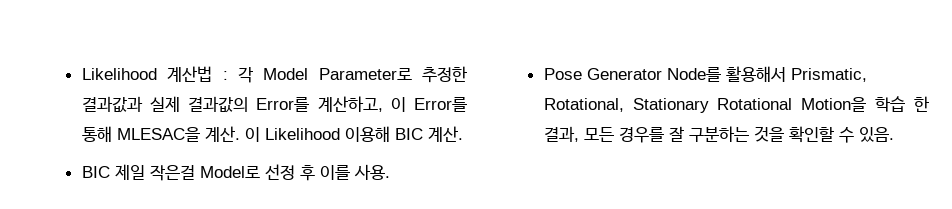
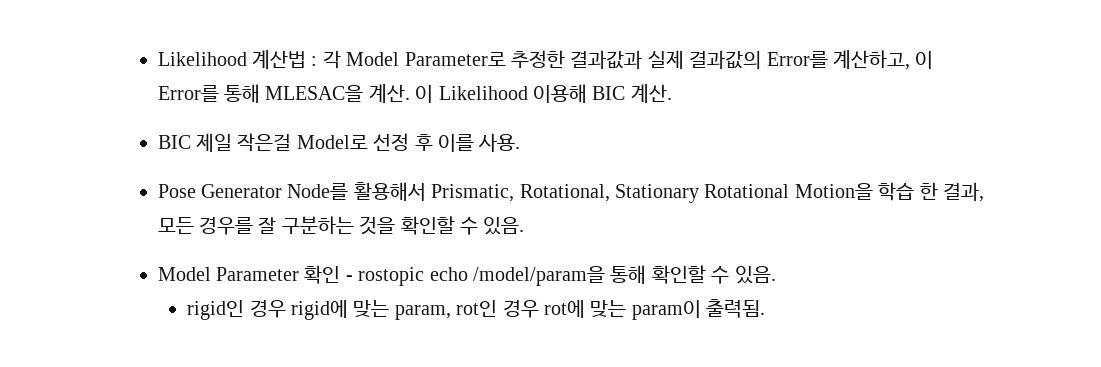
+ Model Parameter 확인 - rostopic echo /model/param을 통해 확인할 수 있음.
+ rigid인 경우 rigid에 맞는 param, rot인 경우 rot에 맞는 param이 출력됨.

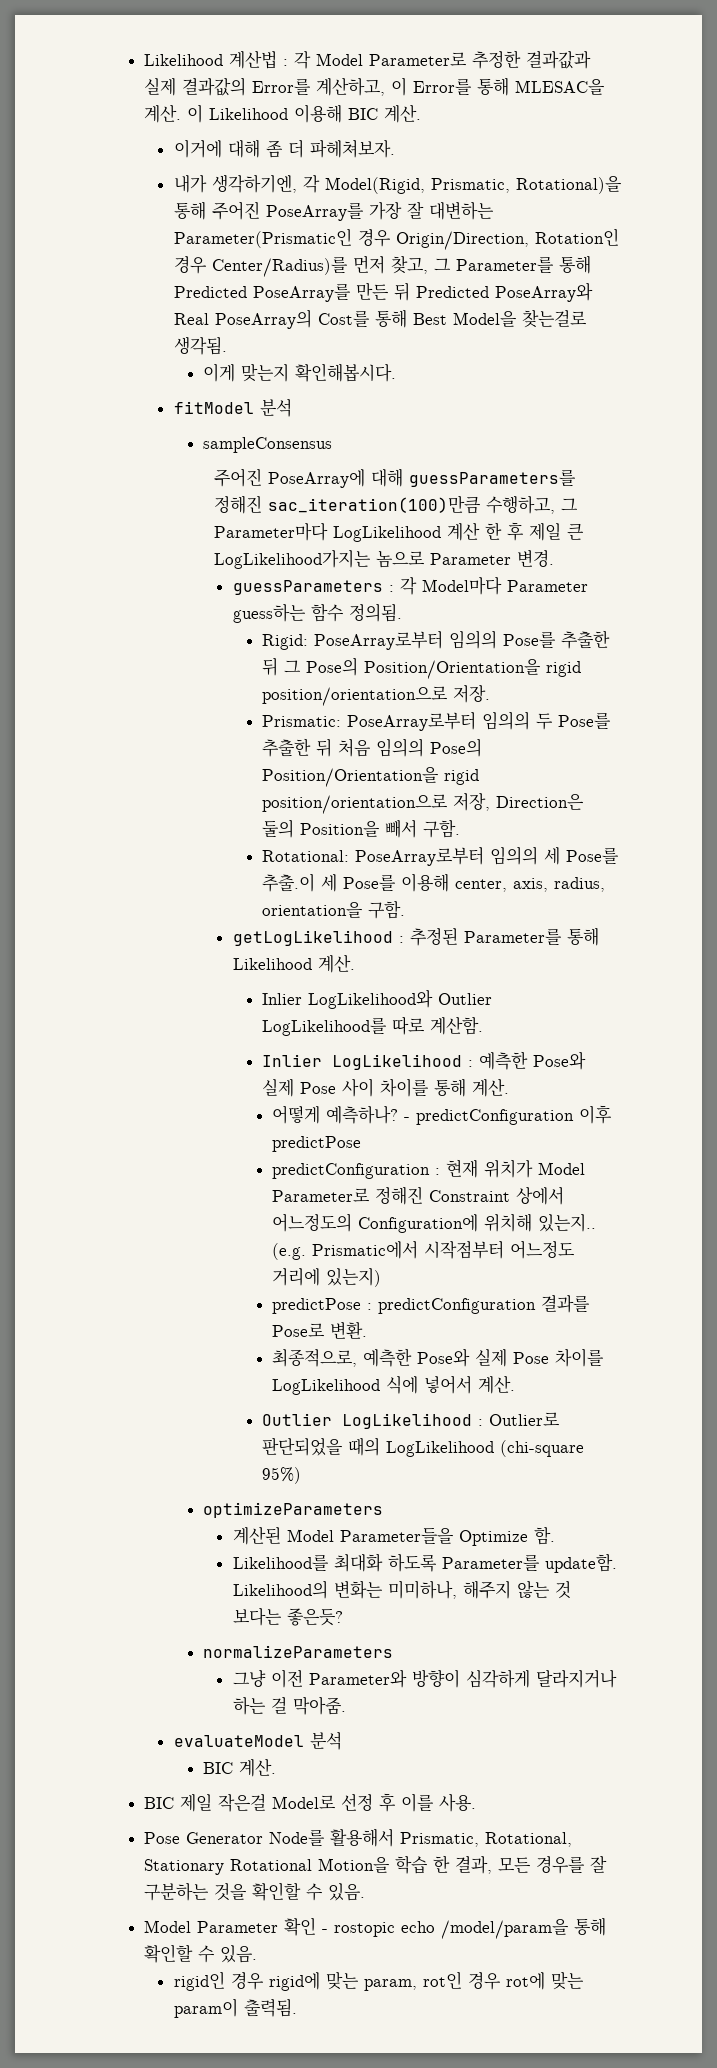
+ 이거에 대해 좀 더 파헤쳐보자.
+ 내가 생각하기엔, 각 Model(Rigid, Prismatic, Rotational)을 통해 주어진 PoseArray를 가장 잘 대변하는 Parameter(Prismatic인 경우 Origin/Direction, Rotation인 경우 Center/Radius)를 먼저 찾고, 그 Parameter를 통해 Predicted PoseArray를 만든 뒤 Predicted PoseArray와 Real PoseArray의 Cost를 통해 Best Model을 찾는걸로 생각됨.
+ 이게 맞는지 확인해봅시다.
+ fitModel 분석
+ sampleConsensus
+ 주어진 PoseArray에 대해 guessParameters를 정해진 sac_iteration(100)만큼 수행하고, 그 Parameter마다 LogLikelihood 계산 한 후 제일 큰 LogLikelihood가지는 놈으로 Parameter 변경.
+ guessParameters : 각 Model마다 Parameter guess하는 함수 정의됨.
+ Rigid: PoseArray로부터 임의의 Pose를 추출한 뒤 그 Pose의 Position/Orientation을 rigid position/orientation으로 저장.
+ Prismatic: PoseArray로부터 임의의 두 Pose를 추출한 뒤 처음 임의의 Pose의 Position/Orientation을 rigid position/orientation으로 저장, Direction은 둘의 Position을 빼서 구함.
+ Rotational: PoseArray로부터 임의의 세 Pose를 추출.이 세 Pose를 이용해 center, axis, radius, orientation을 구함.
+ getLogLikelihood : 추정된 Parameter를 통해 Likelihood 계산.
+ Inlier LogLikelihood와 Outlier LogLikelihood를 따로 계산함.
+ Inlier LogLikelihood : 예측한 Pose와 실제 Pose 사이 차이를 통해 계산.
+ 어떻게 예측하나? - predictConfiguration 이후 predictPose
+ predictConfiguration : 현재 위치가 Model Parameter로 정해진 Constraint 상에서 어느정도의 Configuration에 위치해 있는지.. (e.g. Prismatic에서 시작점부터 어느정도 거리에 있는지)
+ predictPose : predictConfiguration 결과를 Pose로 변환.
+ 최종적으로, 예측한 Pose와 실제 Pose 차이를 LogLikelihood 식에 넣어서 계산.
+ Outlier LogLikelihood : Outlier로 판단되었을 때의 LogLikelihood (chi-square 95%)
+ optimizeParameters
+ 계산된 Model Parameter들을 Optimize 함.
+ Likelihood를 최대화 하도록 Parameter를 update함. Likelihood의 변화는 미미하나, 해주지 않는 것 보다는 좋은듯?
+ normalizeParameters
+ 그냥 이전 Parameter와 방향이 심각하게 달라지거나 하는 걸 막아줌.
+ evaluateModel 분석
+ BIC 계산.

